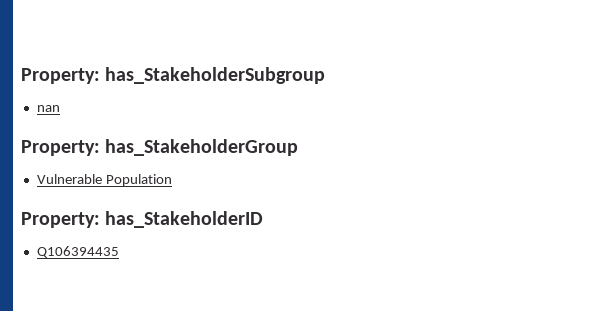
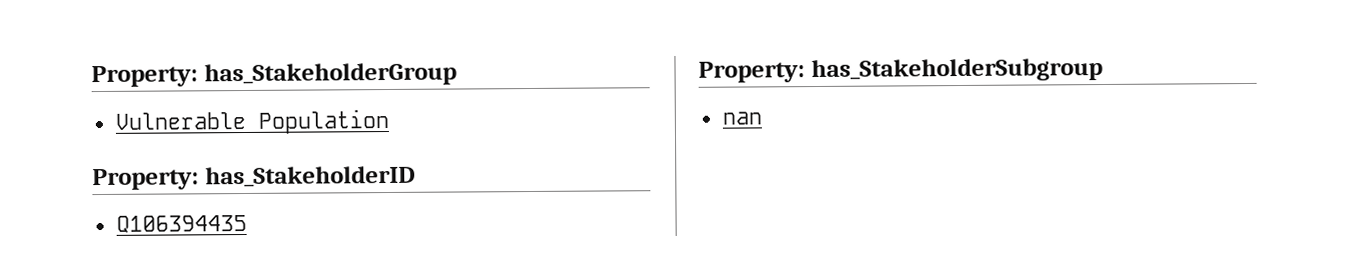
- Property: has_StakeholderSubgroup
- nan
+ Property: has_StakeholderSubgroup
+ nan

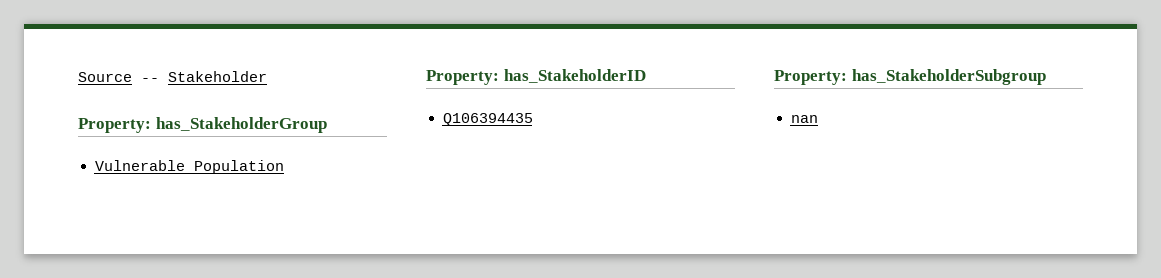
+ Source -- Stakeholder

